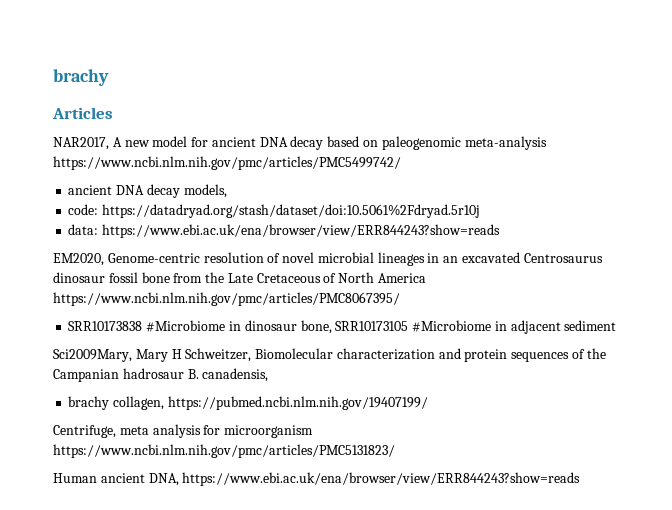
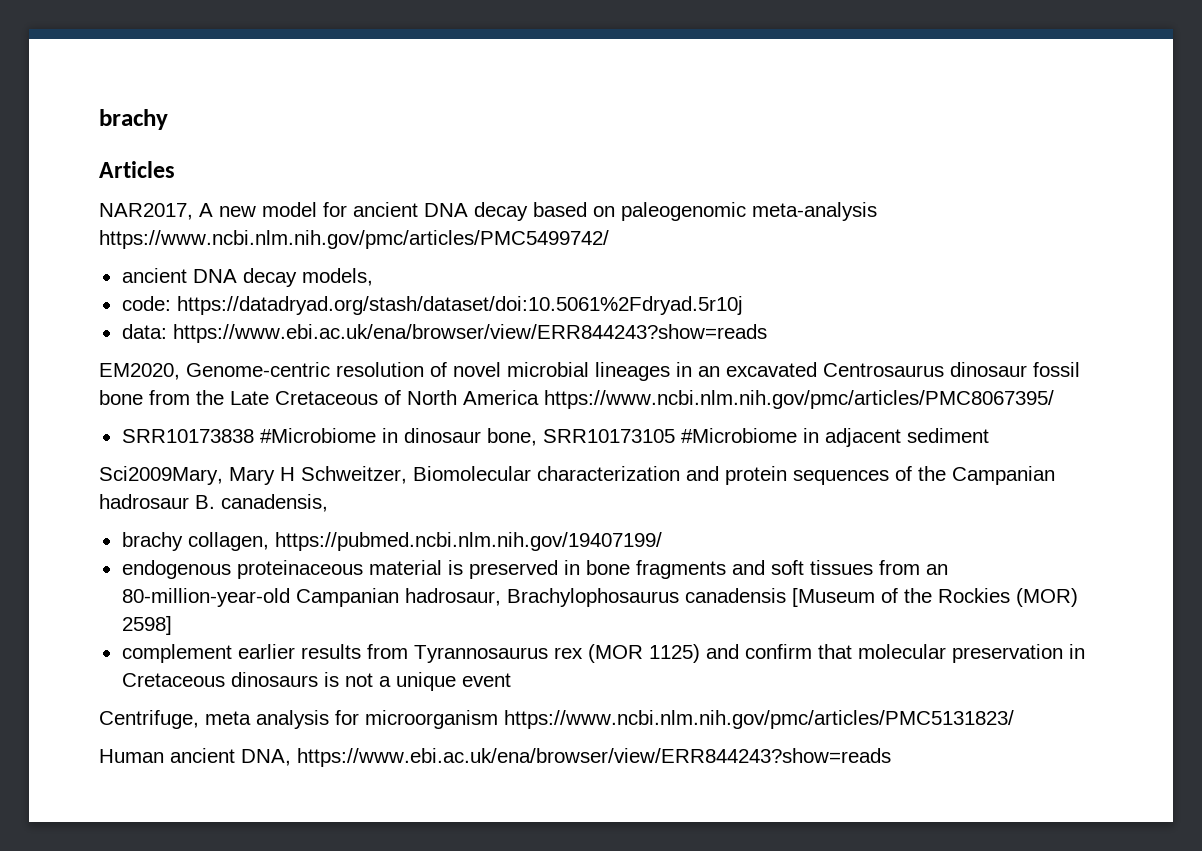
+ endogenous proteinaceous material is preserved in bone fragments and soft tissues from an 80-million-year-old Campanian hadrosaur, Brachylophosaurus canadensis [Museum of the Rockies (MOR) 2598]
+ complement earlier results from Tyrannosaurus rex (MOR 1125) and confirm that molecular preservation in Cretaceous dinosaurs is not a unique event

